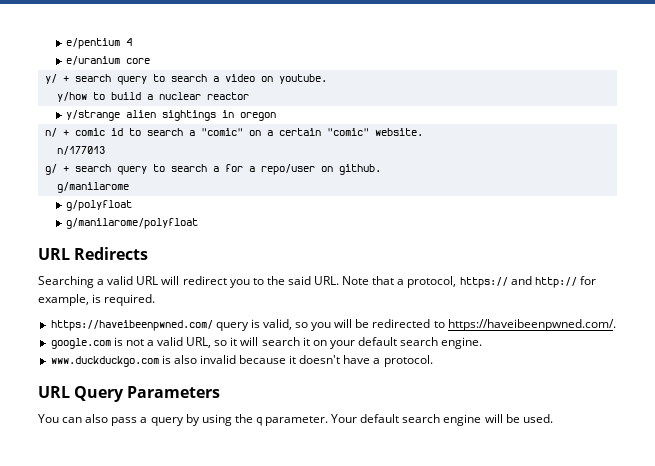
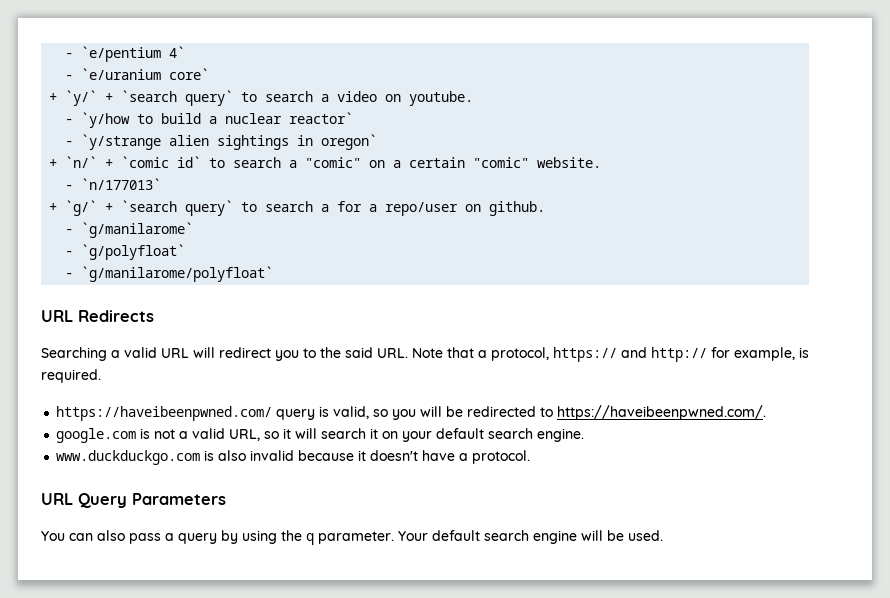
- e/pentium 4
- e/uranium core
- y/ + search query to search a video on youtube.
+ - `e/pentium 4`
+ - `e/uranium core`
+ + `y/` + `search query` to search a video on youtube.
- y/how to build a nuclear reactor
- y/strange alien sightings in oregon
- n/ + comic id to search a "comic" on a certain "comic" website.
+ - `y/how to build a nuclear reactor`
+ - `y/strange alien sightings in oregon`
+ + `n/` + `comic id` to search a "comic" on a certain "comic" website.
- n/177013
- g/ + search query to search a for a repo/user on github.
+ - `n/177013`
+ + `g/` + `search query` to search a for a repo/user on github.
- g/manilarome
- g/polyfloat
- g/manilarome/polyfloat
+ - `g/manilarome`
+ - `g/polyfloat`
+ - `g/manilarome/polyfloat`

